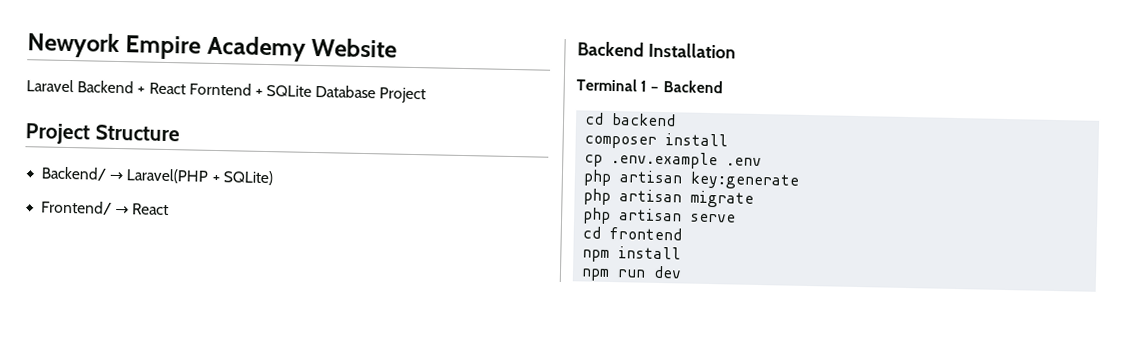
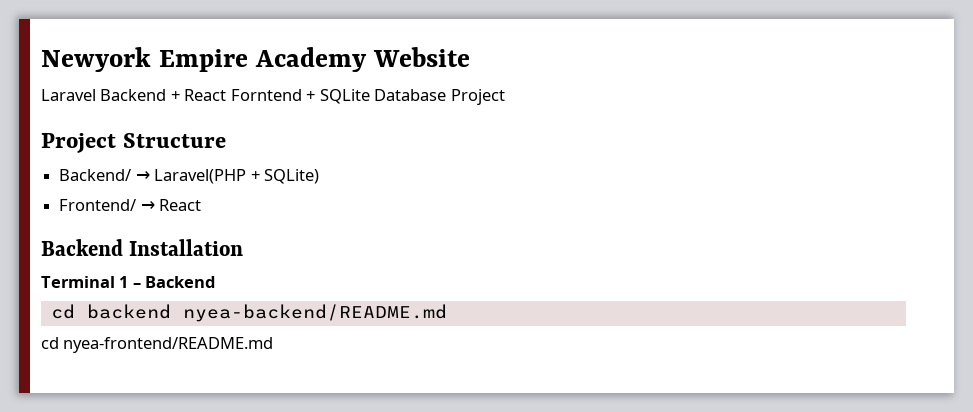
- cd backend
- composer install
- cp .env.example .env
- php artisan key:generate
- php artisan migrate
- php artisan serve
- cd frontend
- npm install
- npm run dev
+ cd backend nyea-backend/README.md
+ cd nyea-frontend/README.md

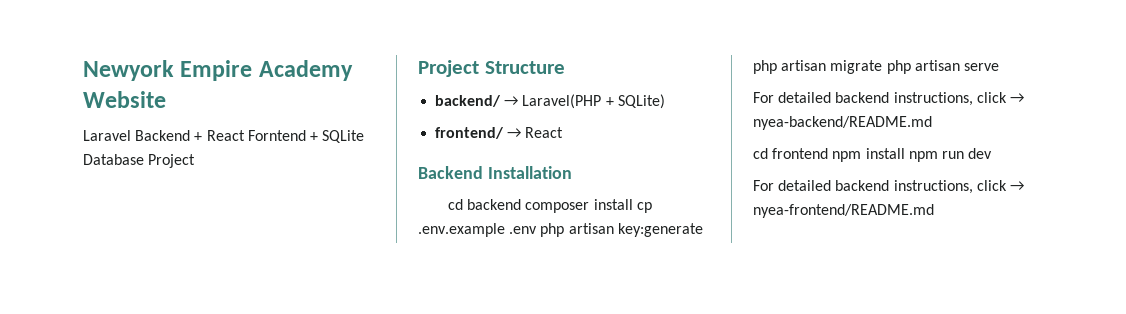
- Backend/ → Laravel(PHP + SQLite)
+ backend/ → Laravel(PHP + SQLite)
- Frontend/ → React
+ frontend/ → React
- Terminal 1 – Backend
- cd backend nyea-backend/README.md
- cd nyea-frontend/README.md
+ cd backend composer install cp .env.example .env php artisan key:generate php artisan migrate php artisan serve
+ For detailed backend instructions, click → nyea-backend/README.md
+ cd frontend npm install npm run dev
+ For detailed backend instructions, click → nyea-frontend/README.md

